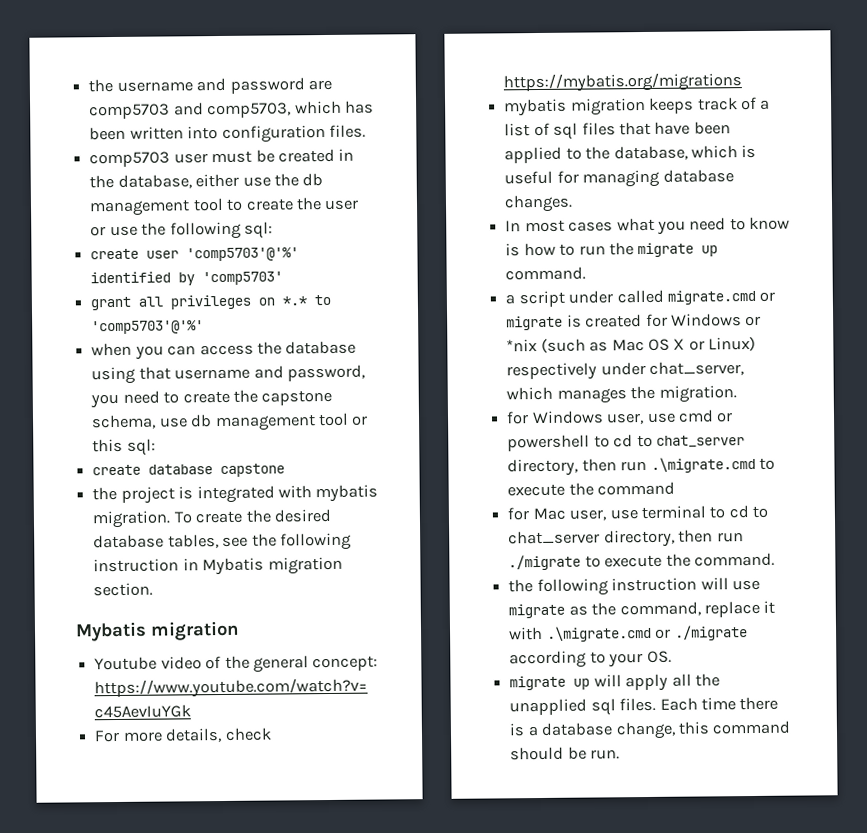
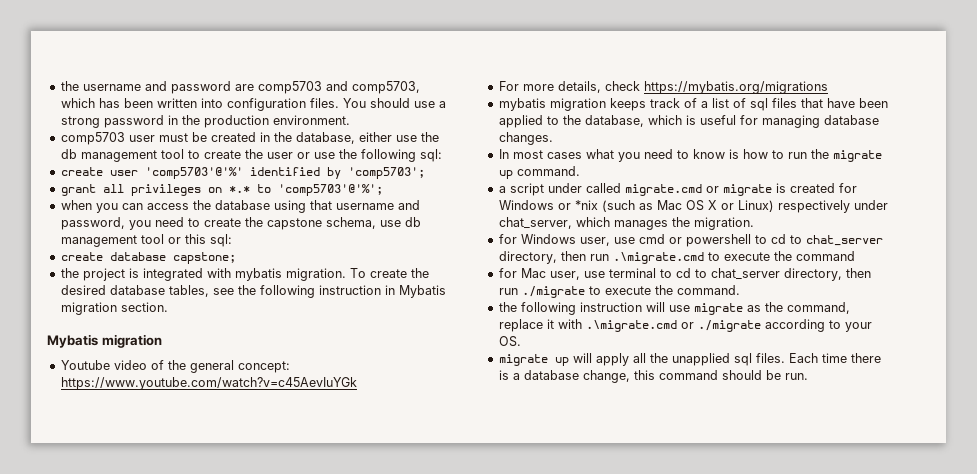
+ You should use a strong password in the production environment.
- create user 'comp5703'@'%' identified by 'comp5703'
+ create user 'comp5703'@'%' identified by 'comp5703';
- grant all privileges on *.* to 'comp5703'@'%'
+ grant all privileges on *.* to 'comp5703'@'%';
- create database capstone
+ create database capstone;

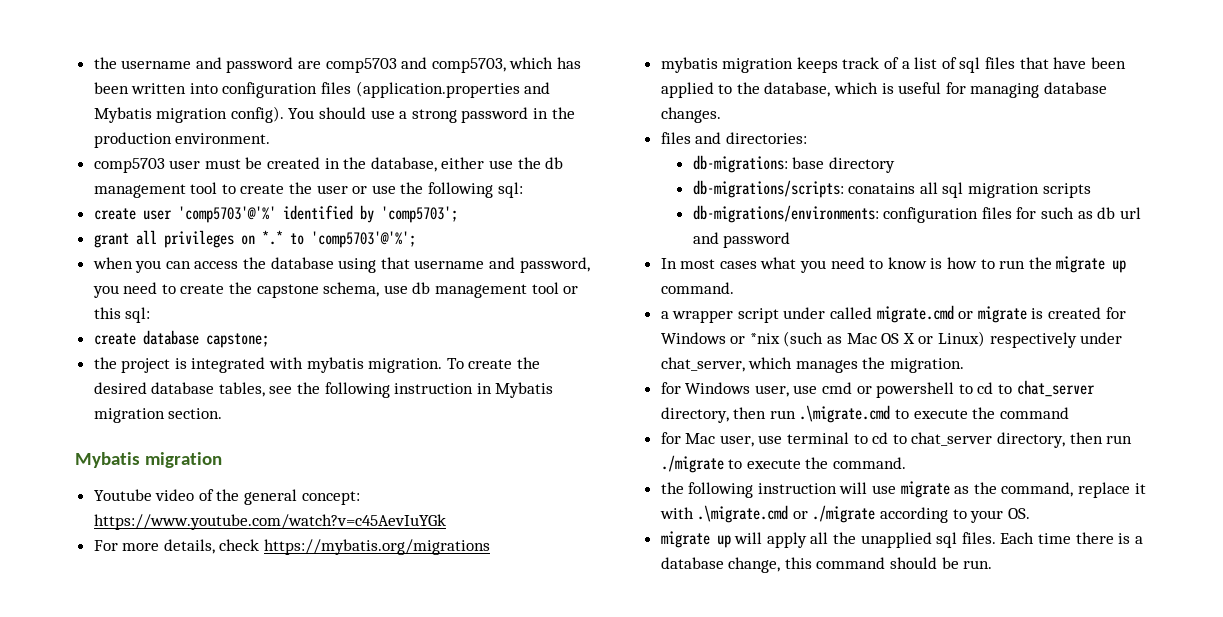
- the username and password are comp5703 and comp5703, which has been written into configuration files.
+ the username and password are comp5703 and comp5703, which has been written into configuration files (application.properties and Mybatis migration config).
+ files and directories:
+ db-migrations: base directory
+ db-migrations/scripts: conatains all sql migration scripts
+ db-migrations/environments: configuration files for such as db url and password
- a script under called migrate.cmd or migrate is created for Windows or *nix (such as Mac OS X or Linux) respectively under chat_server, which manages the migration.
+ a wrapper script under called migrate.cmd or migrate is created for Windows or *nix (such as Mac OS X or Linux) respectively under chat_server, which manages the migration.

